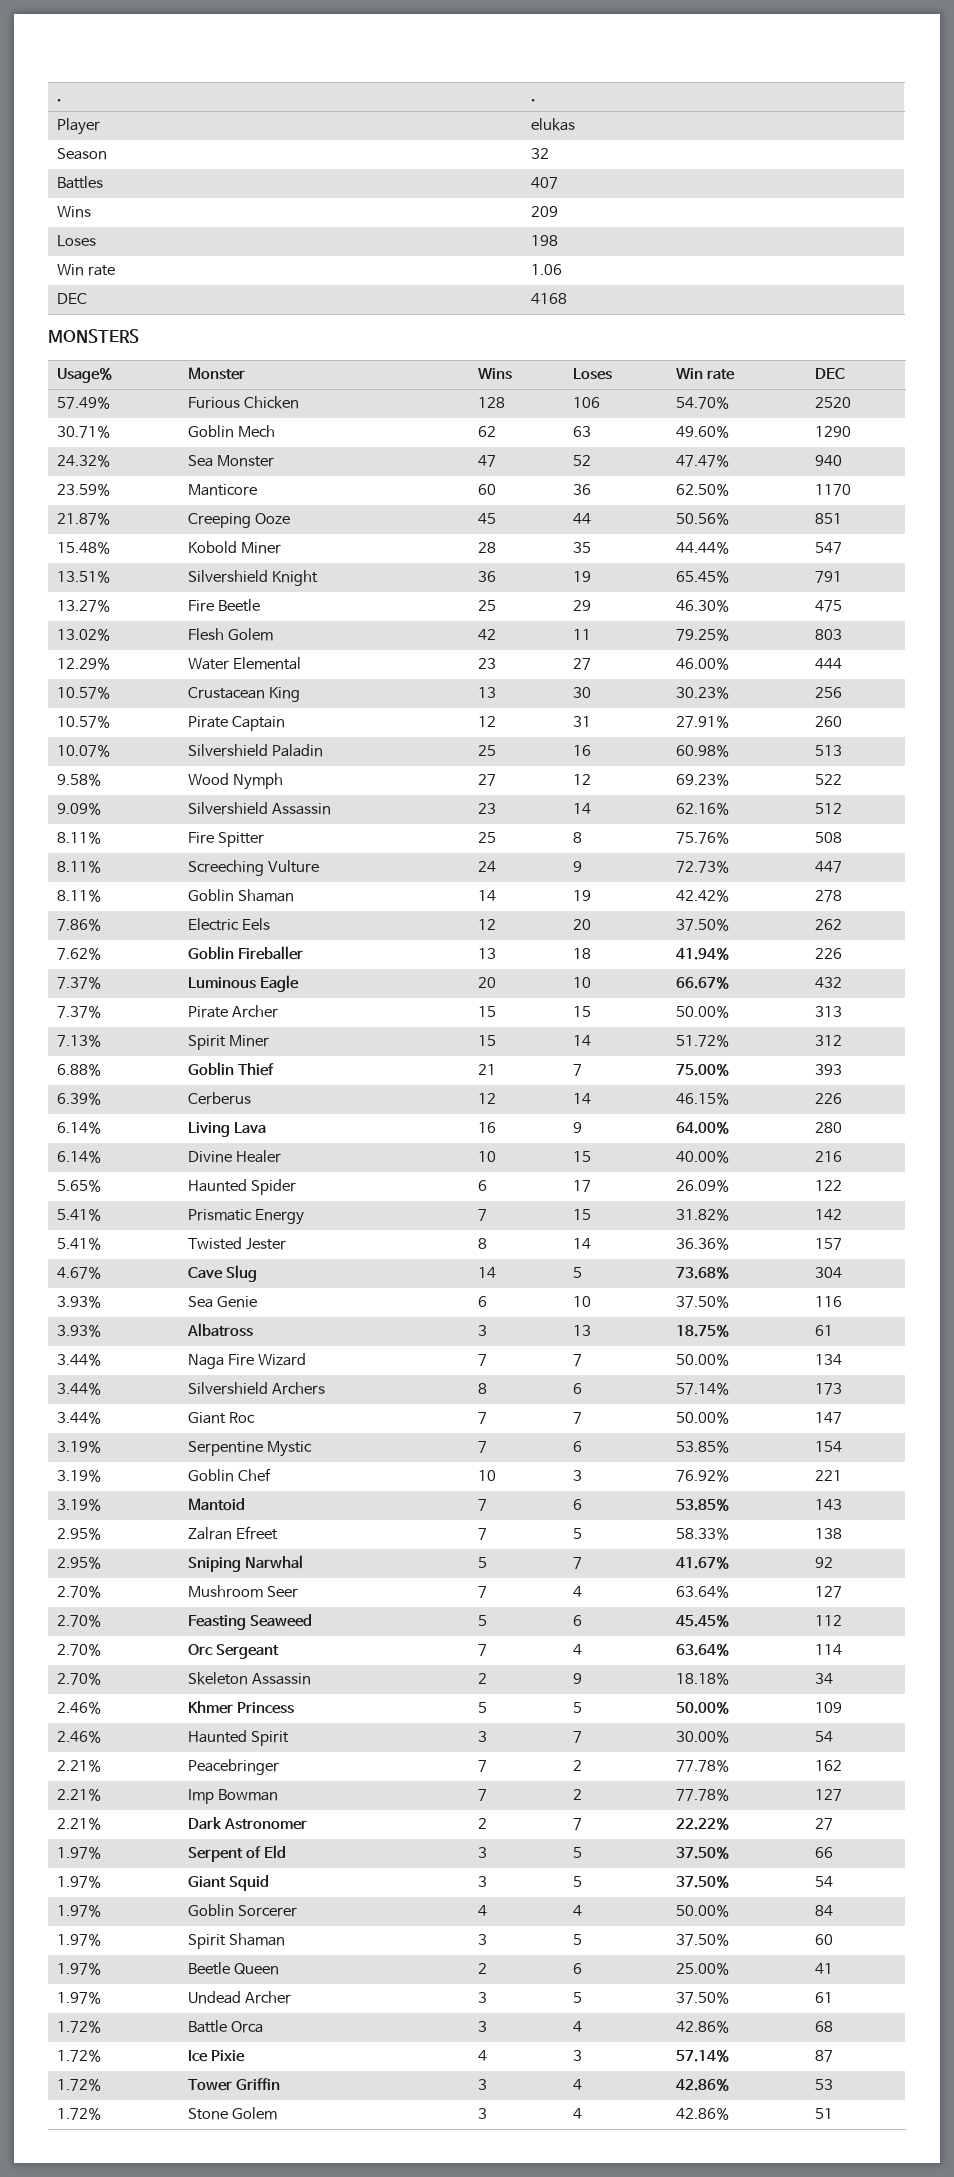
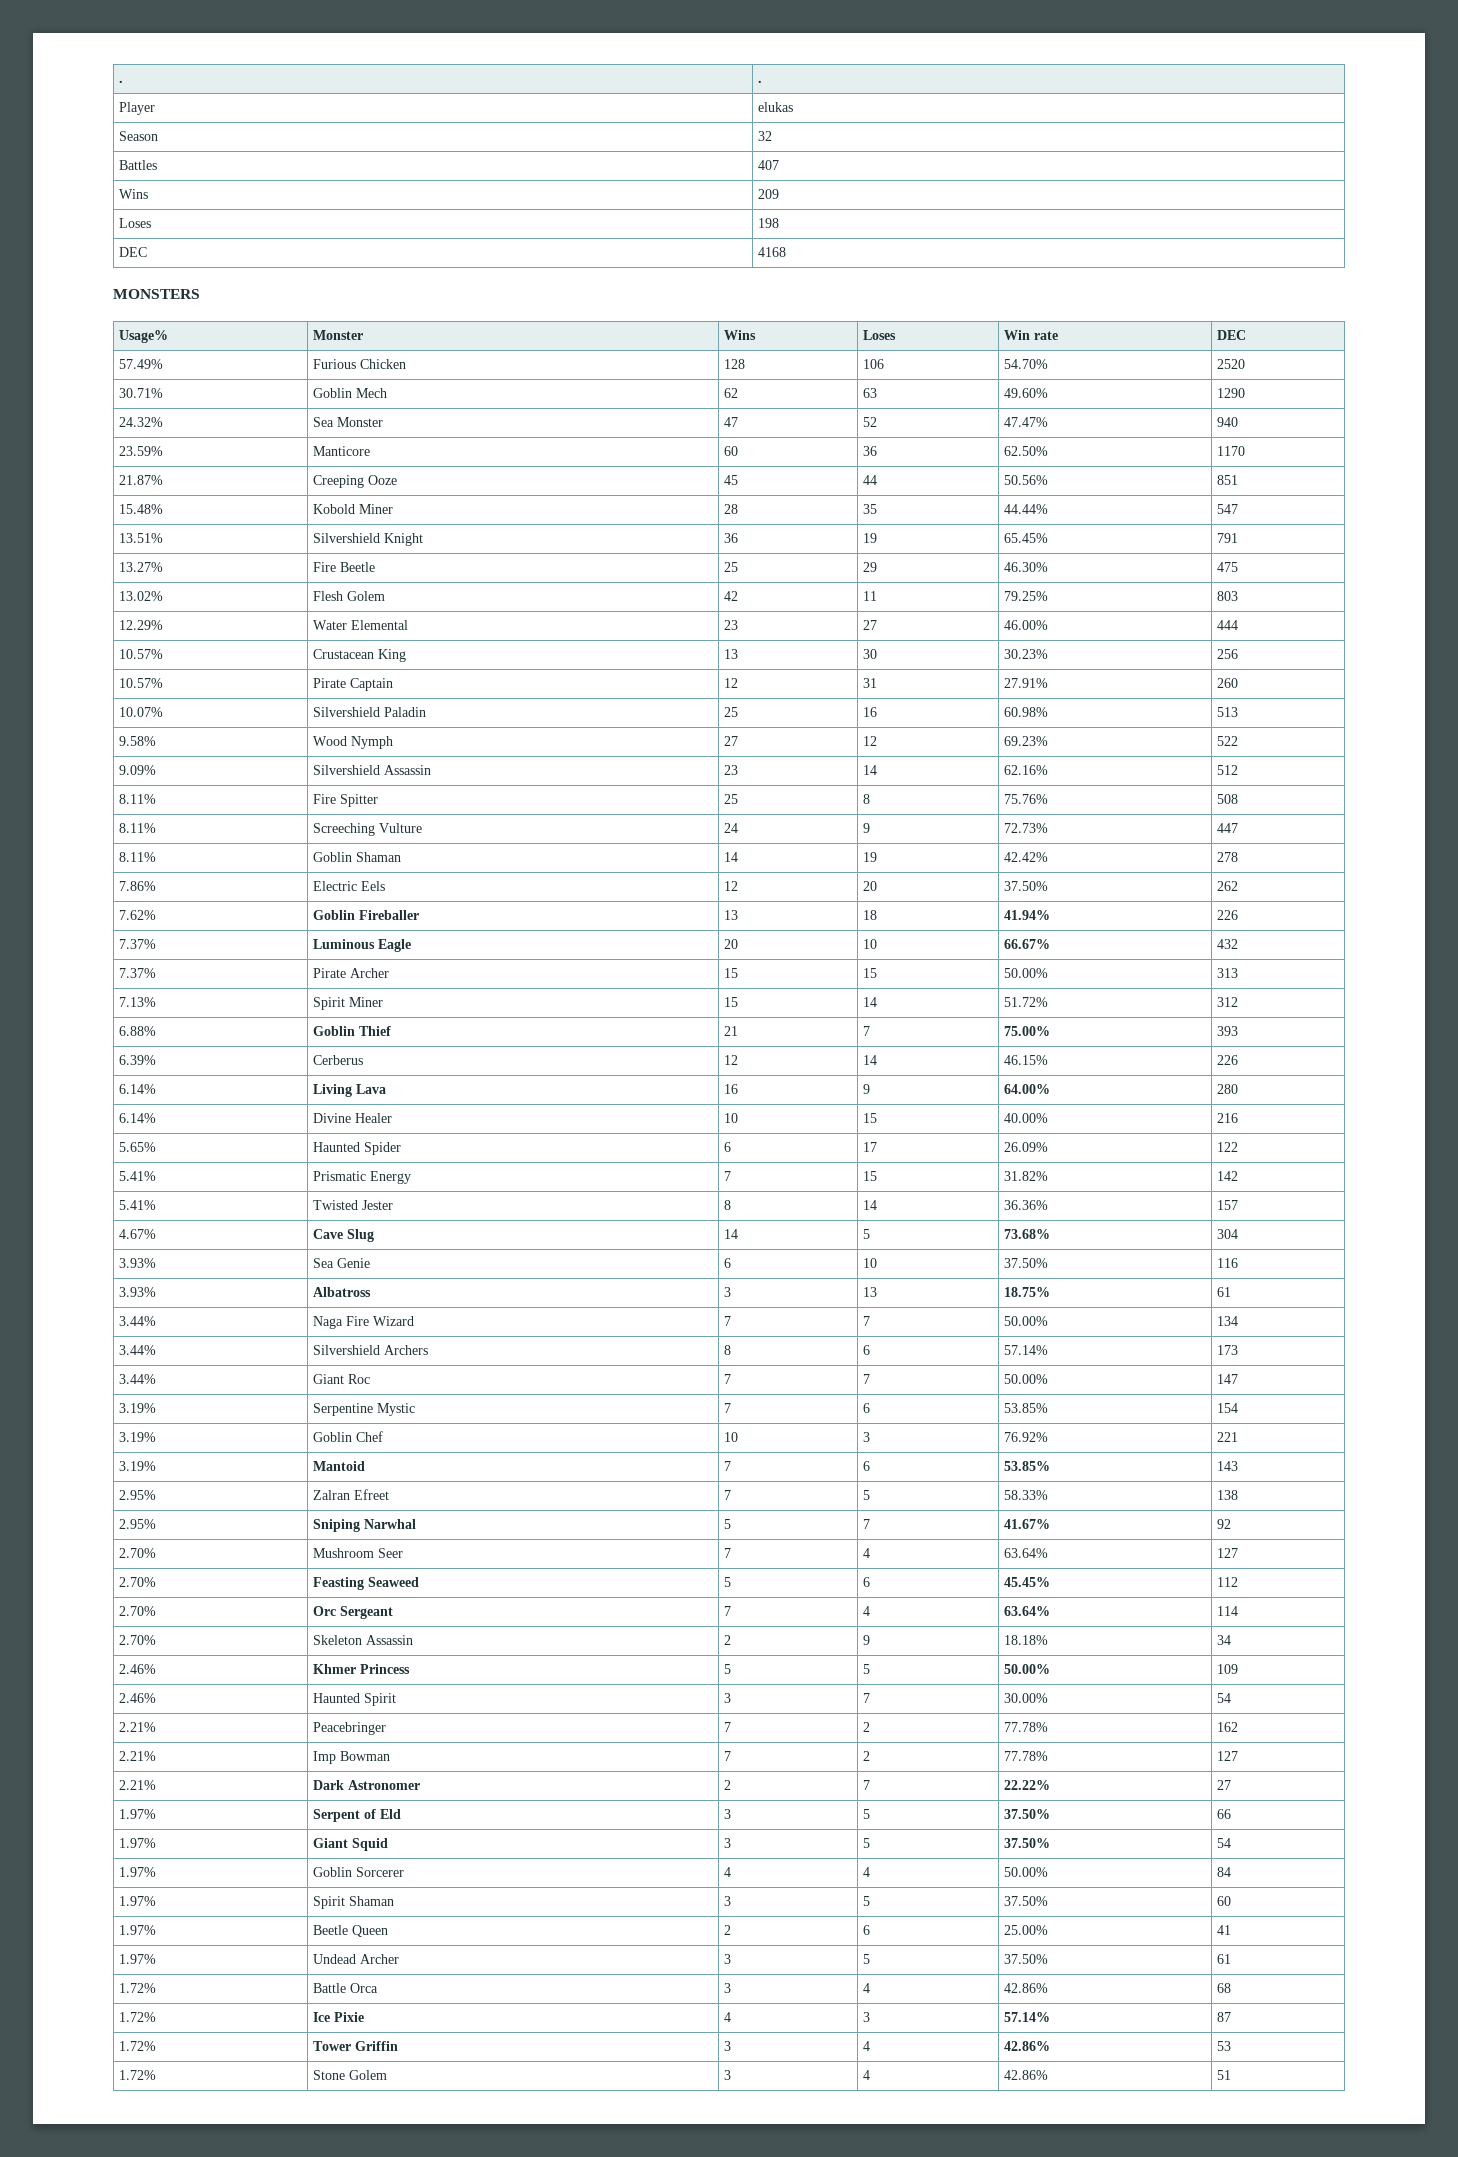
- Win rate | 1.06

